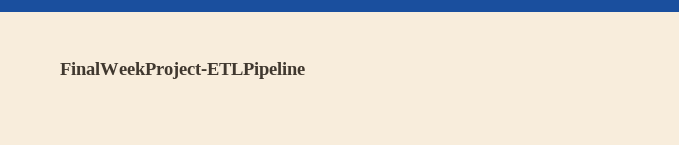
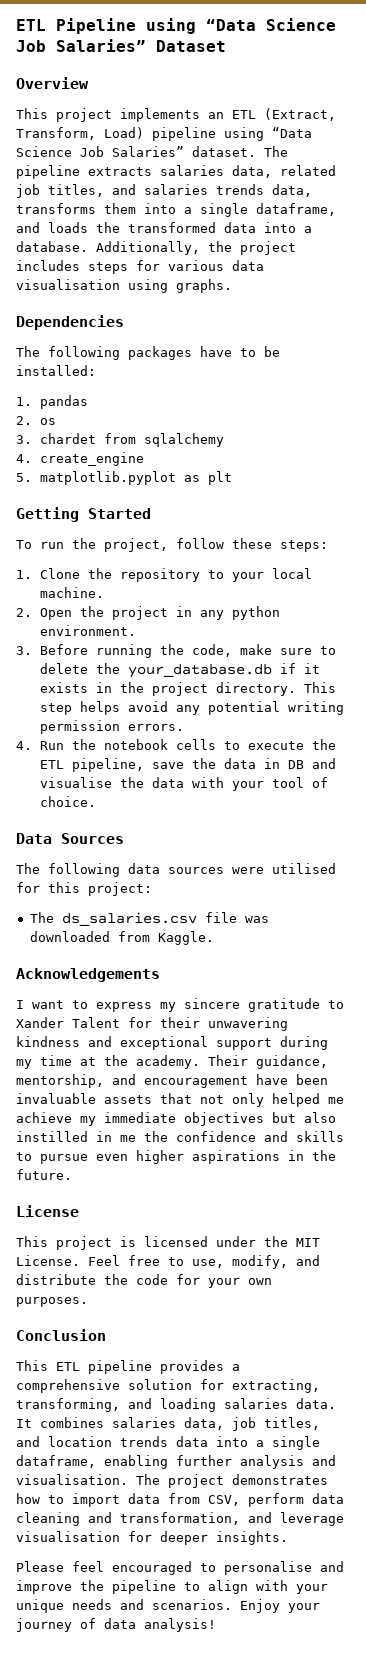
- FinalWeekProject-ETLPipeline
+ ETL Pipeline using “Data Science Job Salaries” Dataset
+ Overview
+ This project implements an ETL (Extract, Transform, Load) pipeline using “Data Science Job Salaries” dataset. The pipeline extracts salaries data, related job titles, and salaries trends data, transforms them into a single dataframe, and loads the transformed data into a database. Additionally, the project includes steps for various data visualisation using graphs.
+ Dependencies
+ The following packages have to be installed:
+ 1. pandas
+ 2. os
+ 3. chardet from sqlalchemy
+ 4. create_engine
+ 5. matplotlib.pyplot as plt
+ Getting Started
+ To run the project, follow these steps:
+ 1. Clone the repository to your local machine.
+ 2. Open the project in any python environment.
+ 3. Before running the code, make sure to delete the your_database.db if it exists in the project directory. This step helps avoid any potential writing permission errors.
+ 4. Run the notebook cells to execute the ETL pipeline, save the data in DB and visualise the data with your tool of choice.
+ Data Sources
+ The following data sources were utilised for this project:
+ The ds_salaries.csv file was downloaded from Kaggle.
+ Acknowledgements
+ I want to express my sincere gratitude to Xander Talent for their unwavering kindness and exceptional support during my time at the academy. Their guidance, mentorship, and encouragement have been invaluable assets that not only helped me achieve my immediate objectives but also instilled in me the confidence and skills to pursue even higher aspirations in the future.
+ License
+ This project is licensed under the MIT License. Feel free to use, modify, and distribute the code for your own purposes.
+ Conclusion
+ This ETL pipeline provides a comprehensive solution for extracting, transforming, and loading salaries data. It combines salaries data, job titles, and location trends data into a single dataframe, enabling further analysis and visualisation. The project demonstrates how to import data from CSV, perform data cleaning and transformation, and leverage visualisation for deeper insights.
+ Please feel encouraged to personalise and improve the pipeline to align with your unique needs and scenarios. Enjoy your journey of data analysis!

